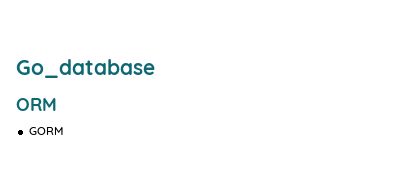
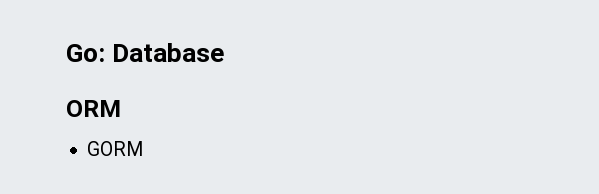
- Go_database
+ Go: Database

